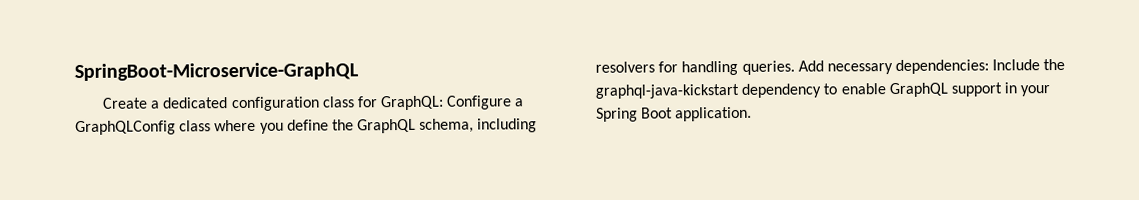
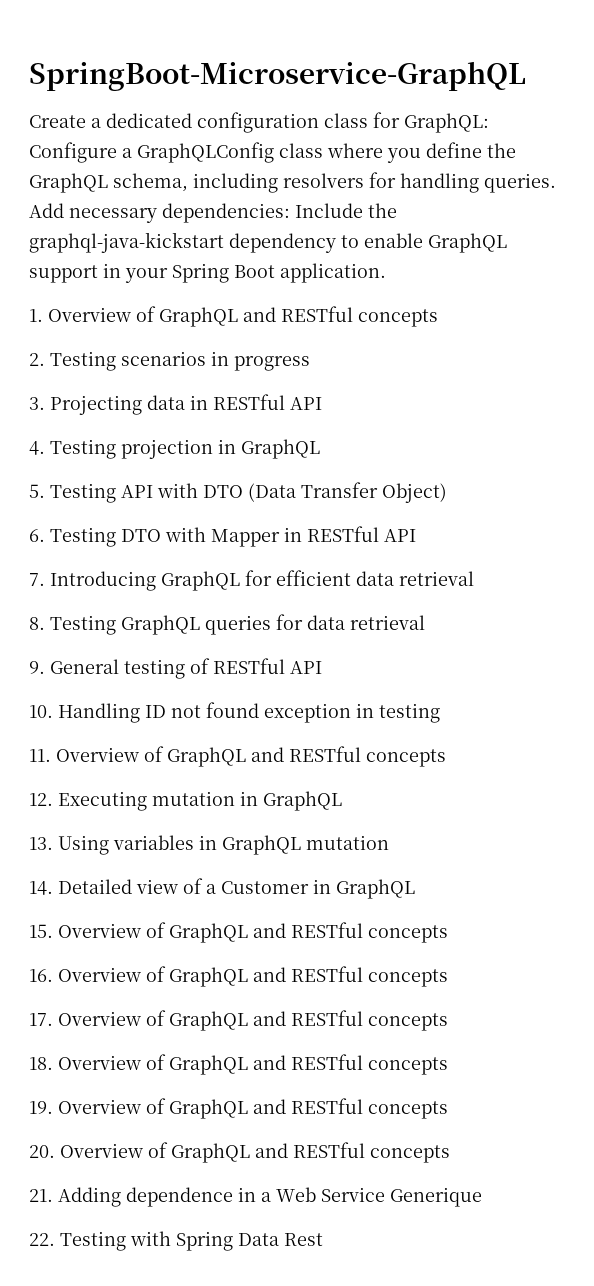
+ 1. Overview of GraphQL and RESTful concepts
+ 2. Testing scenarios in progress
+ 3. Projecting data in RESTful API
+ 4. Testing projection in GraphQL
+ 5. Testing API with DTO (Data Transfer Object)
+ 6. Testing DTO with Mapper in RESTful API
+ 7. Introducing GraphQL for efficient data retrieval
+ 8. Testing GraphQL queries for data retrieval
+ 9. General testing of RESTful API
+ 10. Handling ID not found exception in testing
+ 11. Overview of GraphQL and RESTful concepts
+ 12. Executing mutation in GraphQL
+ 13. Using variables in GraphQL mutation
+ 14. Detailed view of a Customer in GraphQL
+ 15. Overview of GraphQL and RESTful concepts
+ 16. Overview of GraphQL and RESTful concepts
+ 17. Overview of GraphQL and RESTful concepts
+ 18. Overview of GraphQL and RESTful concepts
+ 19. Overview of GraphQL and RESTful concepts
+ 20. Overview of GraphQL and RESTful concepts
+ 21. Adding dependence in a Web Service Generique
+ 22. Testing with Spring Data Rest

